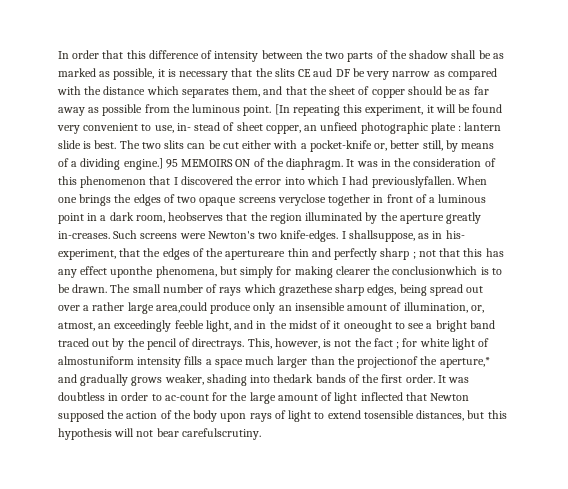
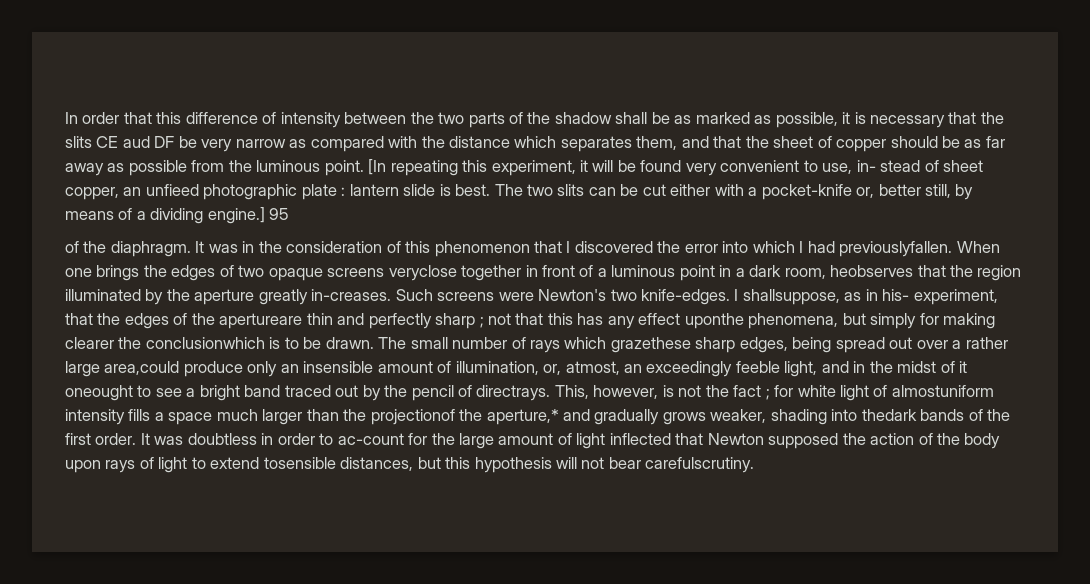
- 95 MEMOIRS ON of the diaphragm.
+ 95
+ of the diaphragm.

